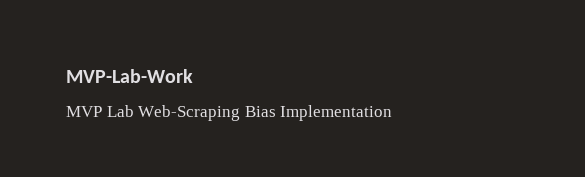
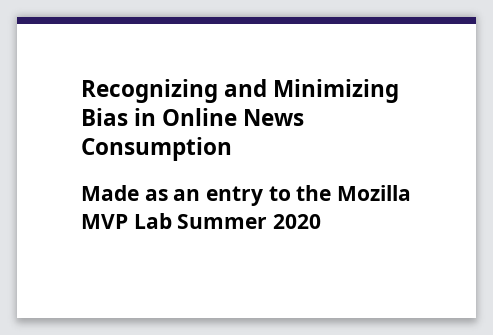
- MVP-Lab-Work
- MVP Lab Web-Scraping Bias Implementation
+ Recognizing and Minimizing Bias in Online News Consumption
+ Made as an entry to the Mozilla MVP Lab Summer 2020

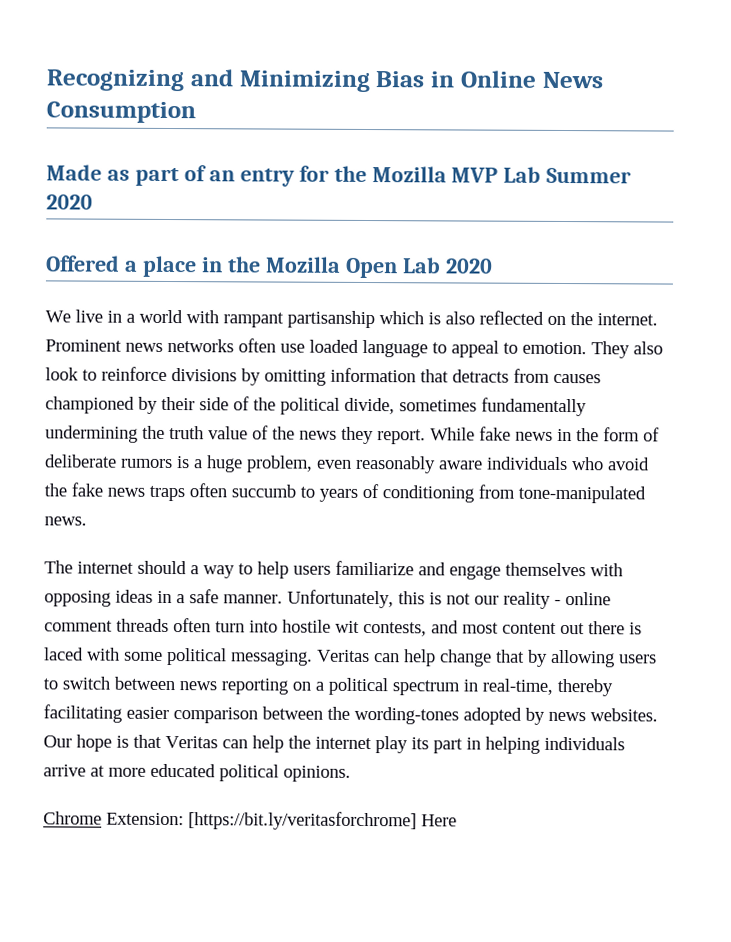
- Made as an entry to the Mozilla MVP Lab Summer 2020
+ Made as part of an entry for the Mozilla MVP Lab Summer 2020
+ Offered a place in the Mozilla Open Lab 2020
+ We live in a world with rampant partisanship which is also reflected on the internet. Prominent news networks often use loaded language to appeal to emotion. They also look to reinforce divisions by omitting information that detracts from causes championed by their side of the political divide, sometimes fundamentally undermining the truth value of the news they report. While fake news in the form of deliberate rumors is a huge problem, even reasonably aware individuals who avoid the fake news traps often succumb to years of conditioning from tone-manipulated news.
+ The internet should a way to help users familiarize and engage themselves with opposing ideas in a safe manner. Unfortunately, this is not our reality - online comment threads often turn into hostile wit contests, and most content out there is laced with some political messaging. Veritas can help change that by allowing users to switch between news reporting on a political spectrum in real-time, thereby facilitating easier comparison between the wording-tones adopted by news websites. Our hope is that Veritas can help the internet play its part in helping individuals arrive at more educated political opinions.
+ Chrome Extension: [https://bit.ly/veritasforchrome] Here

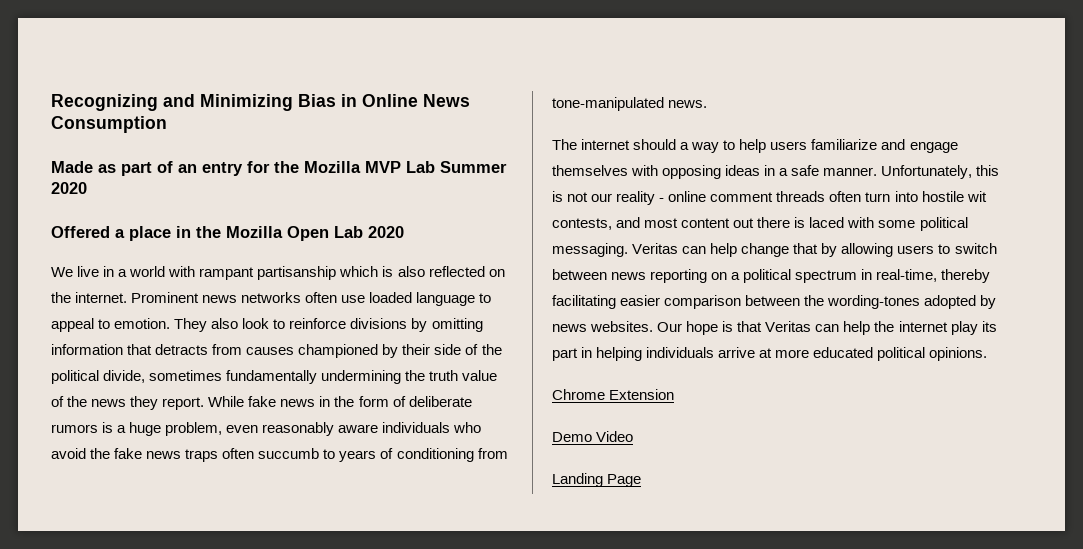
- Chrome Extension: [https://bit.ly/veritasforchrome] Here
+ Chrome Extension
+ Demo Video
+ Landing Page

